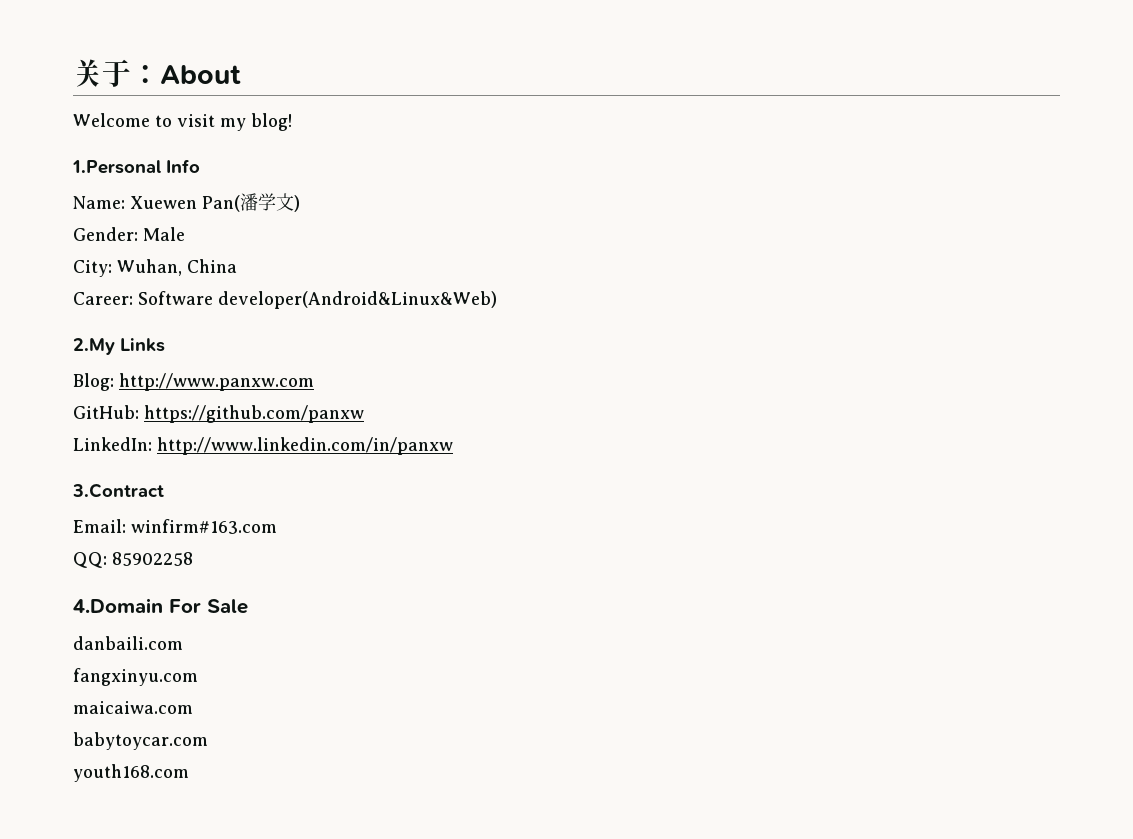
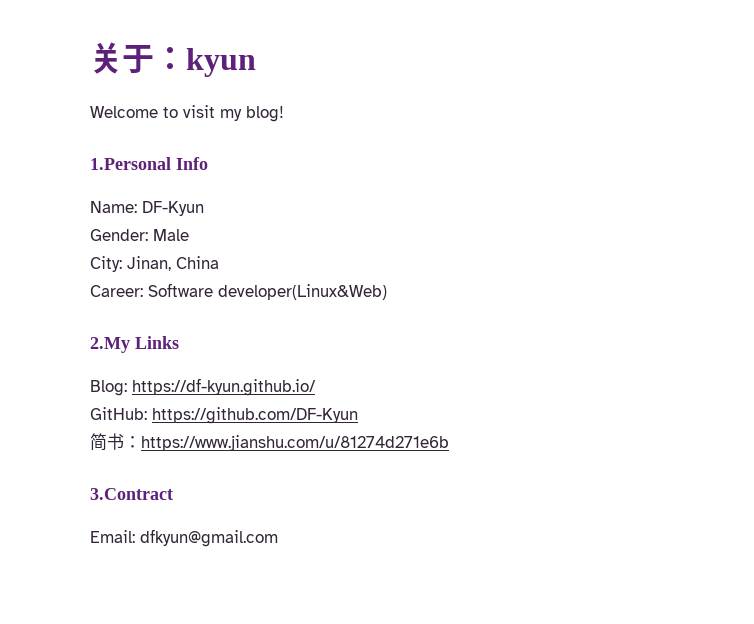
- 关于：About
+ 关于：kyun
- Name: Xuewen Pan(潘学文)
+ Name: DF-Kyun
- City: Wuhan, China
+ City: Jinan, China
- Career: Software developer(Android&Linux&Web)
+ Career: Software developer(Linux&Web)
- Blog: http://www.panxw.com
+ Blog: https://df-kyun.github.io/
- GitHub: https://github.com/panxw
- LinkedIn: http://www.linkedin.com/in/panxw
+ GitHub: https://github.com/DF-Kyun
+ 简书：https://www.jianshu.com/u/81274d271e6b
- Email: winfirm#163.com
- QQ: 85902258
- 4.Domain For Sale
- danbaili.com
- fangxinyu.com
- maicaiwa.com
- babytoycar.com
- youth168.com
+ Email: dfkyun@gmail.com

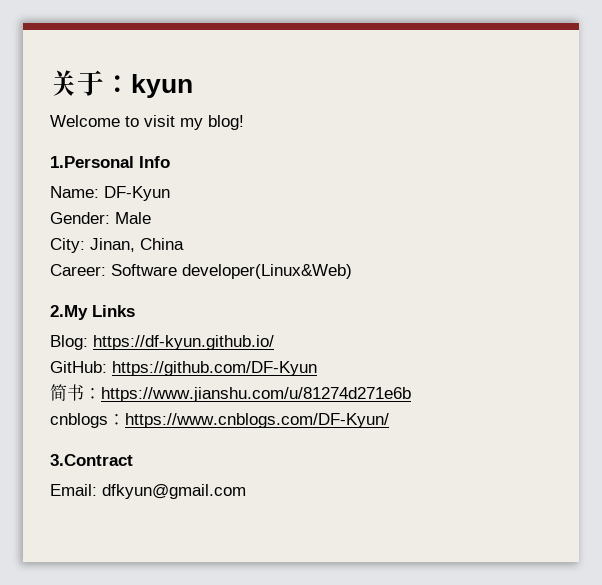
+ cnblogs：https://www.cnblogs.com/DF-Kyun/

